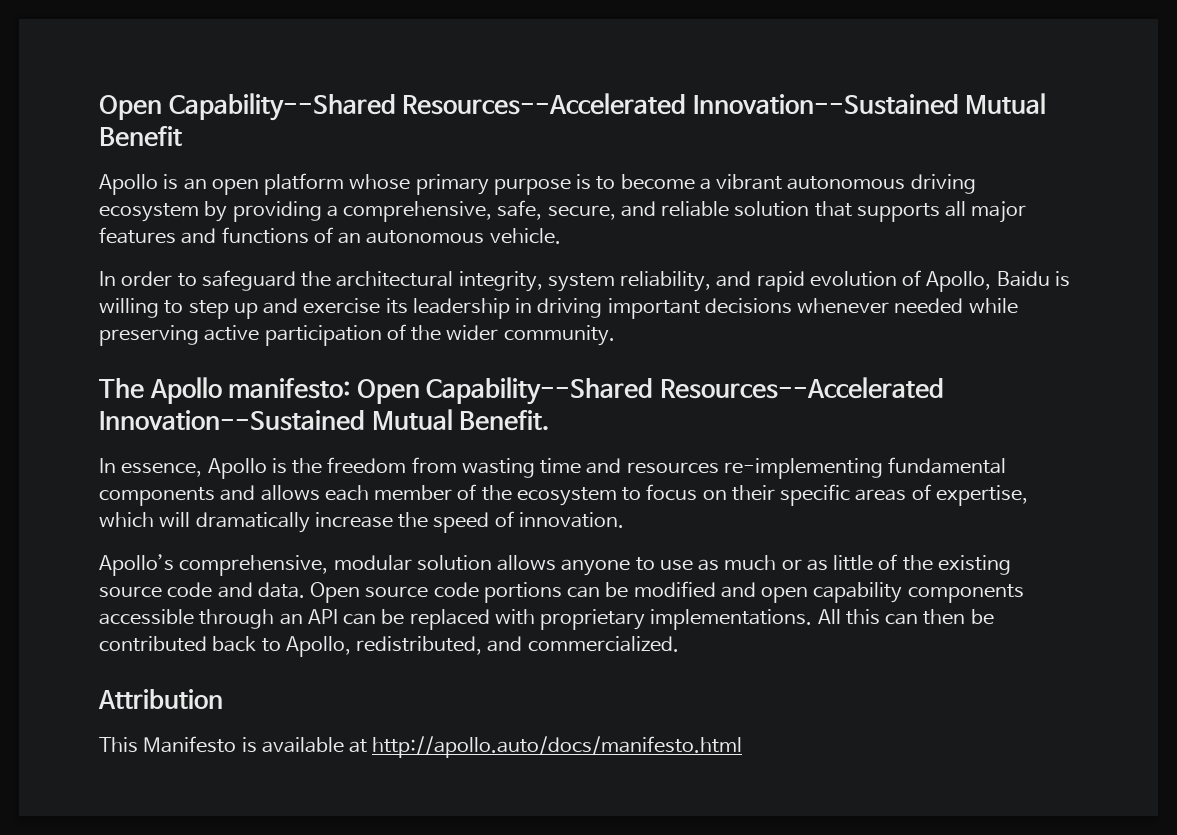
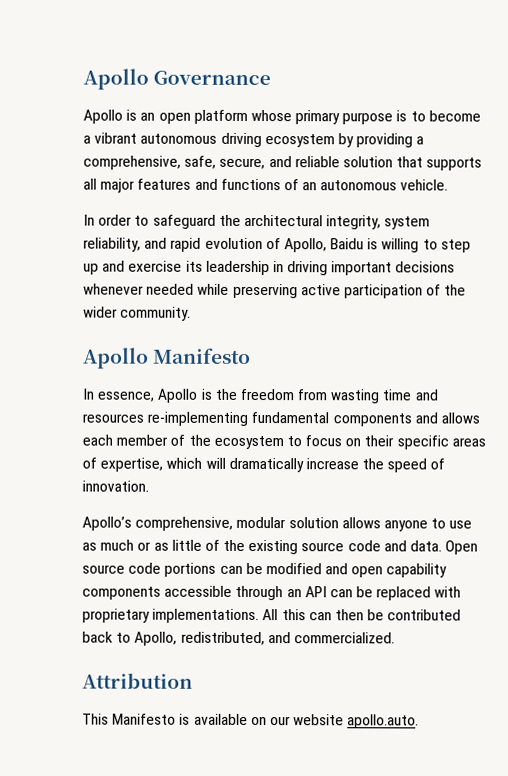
- Open Capability--Shared Resources--Accelerated Innovation--Sustained Mutual Benefit
+ Apollo Governance
- The Apollo manifesto: Open Capability--Shared Resources--Accelerated Innovation--Sustained Mutual Benefit.
+ Apollo Manifesto
- This Manifesto is available at http://apollo.auto/docs/manifesto.html
+ This Manifesto is available on our website apollo.auto.

